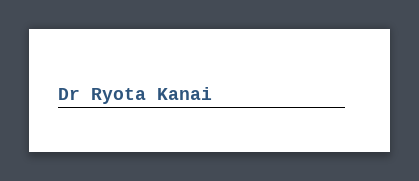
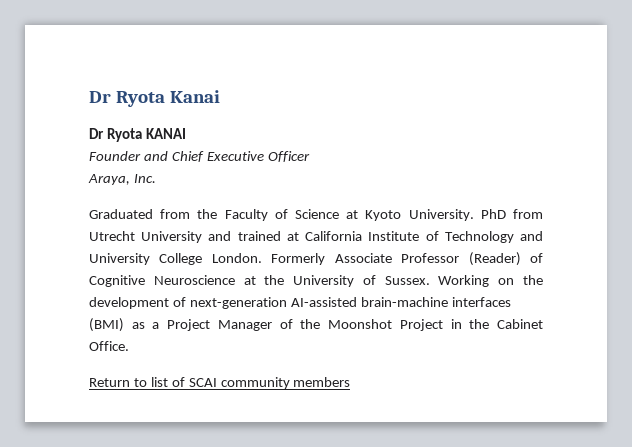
+ Dr Ryota KANAI
+ Founder and Chief Executive Officer
+ Araya, Inc.
+ Graduated from the Faculty of Science at Kyoto University. PhD from Utrecht University and trained at California Institute of Technology and University College London. Formerly Associate Professor (Reader) of Cognitive Neuroscience at the University of Sussex. Working on the development of next-generation AI-assisted brain-machine interfaces (BMI) as a Project Manager of the Moonshot Project in the Cabinet Office.
+ Return to list of SCAI community members

